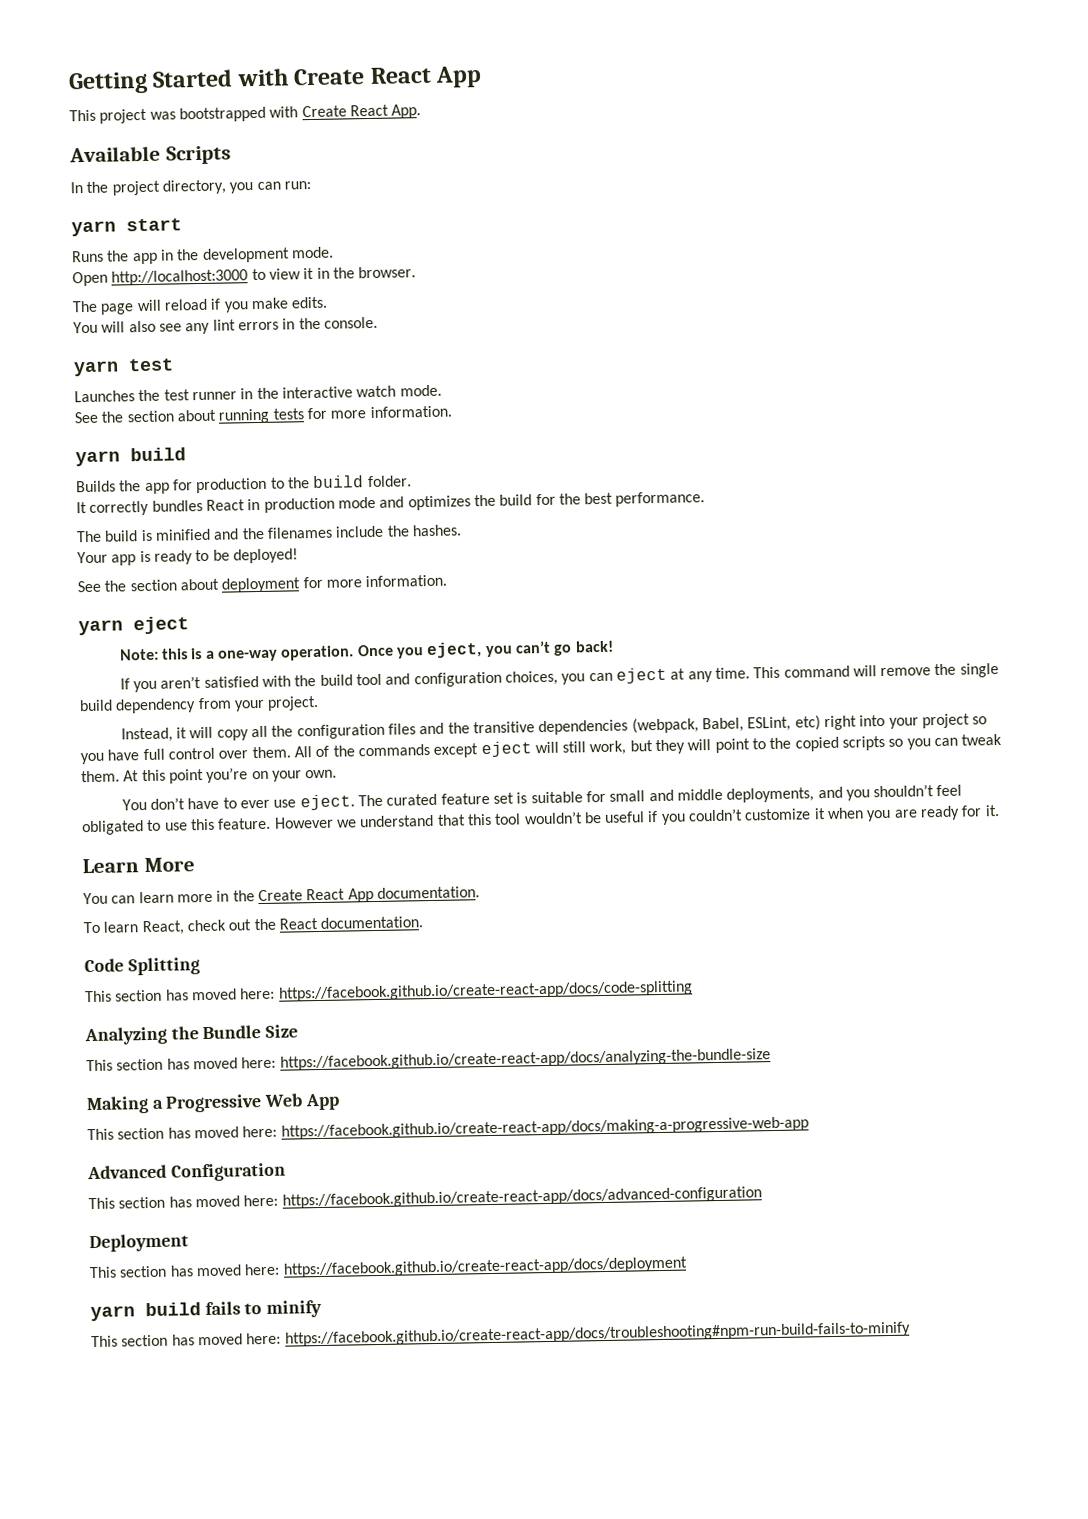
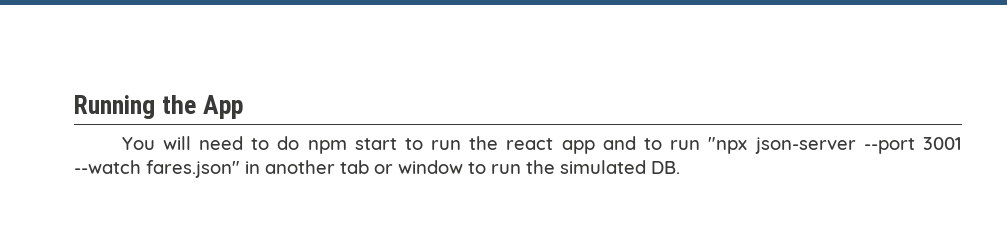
- Getting Started with Create React App
- This project was bootstrapped with Create React App.
- Available Scripts
- In the project directory, you can run:
- yarn start
- Runs the app in the development mode.
- Open http://localhost:3000 to view it in the browser.
- The page will reload if you make edits.
- You will also see any lint errors in the console.
- yarn test
- Launches the test runner in the interactive watch mode.
- See the section about running tests for more information.
- yarn build
- Builds the app for production to the build folder.
- It correctly bundles React in production mode and optimizes the build for the best performance.
- The build is minified and the filenames include the hashes.
- Your app is ready to be deployed!
- See the section about deployment for more information.
- yarn eject
- Note: this is a one-way operation. Once you eject, you can’t go back!
- If you aren’t satisfied with the build tool and configuration choices, you can eject at any time. This command will remove the single build dependency from your project.
- Instead, it will copy all the configuration files and the transitive dependencies (webpack, Babel, ESLint, etc) right into your project so you have full control over them. All of the commands except eject will still work, but they will point to the copied scripts so you can tweak them. At this point you’re on your own.
- You don’t have to ever use eject. The curated feature set is suitable for small and middle deployments, and you shouldn’t feel obligated to use this feature. However we understand that this tool wouldn’t be useful if you couldn’t customize it when you are ready for it.
- Learn More
- You can learn more in the Create React App documentation.
- To learn React, check out the React documentation.
- Code Splitting
- This section has moved here: https://facebook.github.io/create-react-app/docs/code-splitting
- Analyzing the Bundle Size
- This section has moved here: https://facebook.github.io/create-react-app/docs/analyzing-the-bundle-size
- Making a Progressive Web App
- This section has moved here: https://facebook.github.io/create-react-app/docs/making-a-progressive-web-app
- Advanced Configuration
- This section has moved here: https://facebook.github.io/create-react-app/docs/advanced-configuration
- Deployment
- This section has moved here: https://facebook.github.io/create-react-app/docs/deployment
- yarn build fails to minify
- This section has moved here: https://facebook.github.io/create-react-app/docs/troubleshooting#npm-run-build-fails-to-minify
+ Running the App
+ You will need to do npm start to run the react app and to run "npx json-server --port 3001 --watch fares.json" in another tab or window to run the simulated DB.

